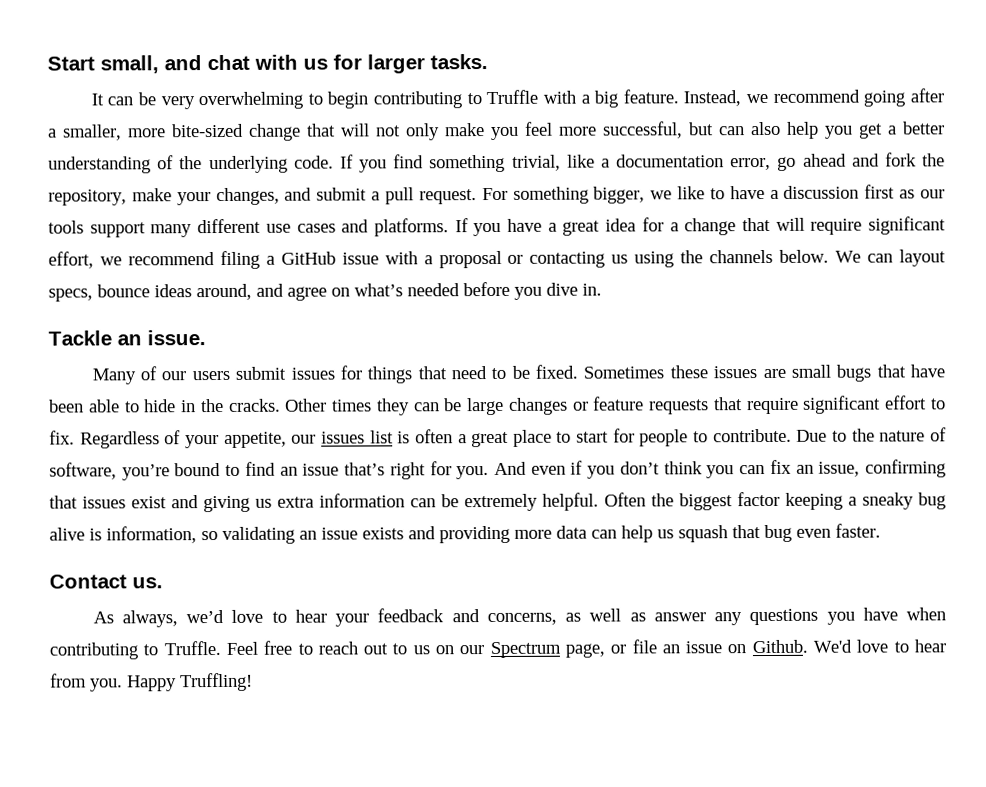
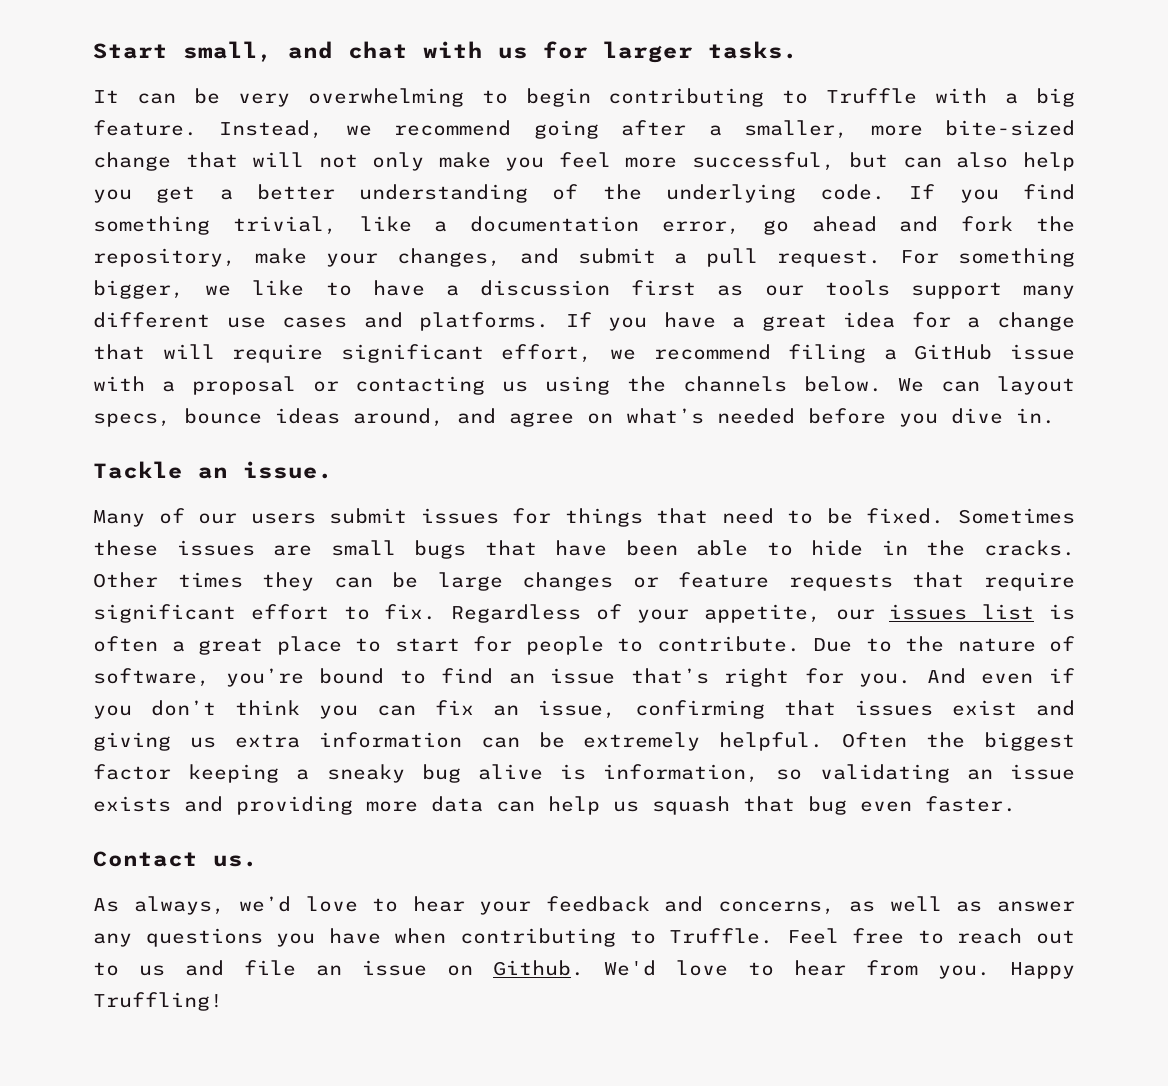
- Feel free to reach out to us on our Spectrum page, or file an issue on Github.
+ Feel free to reach out to us and file an issue on Github.

